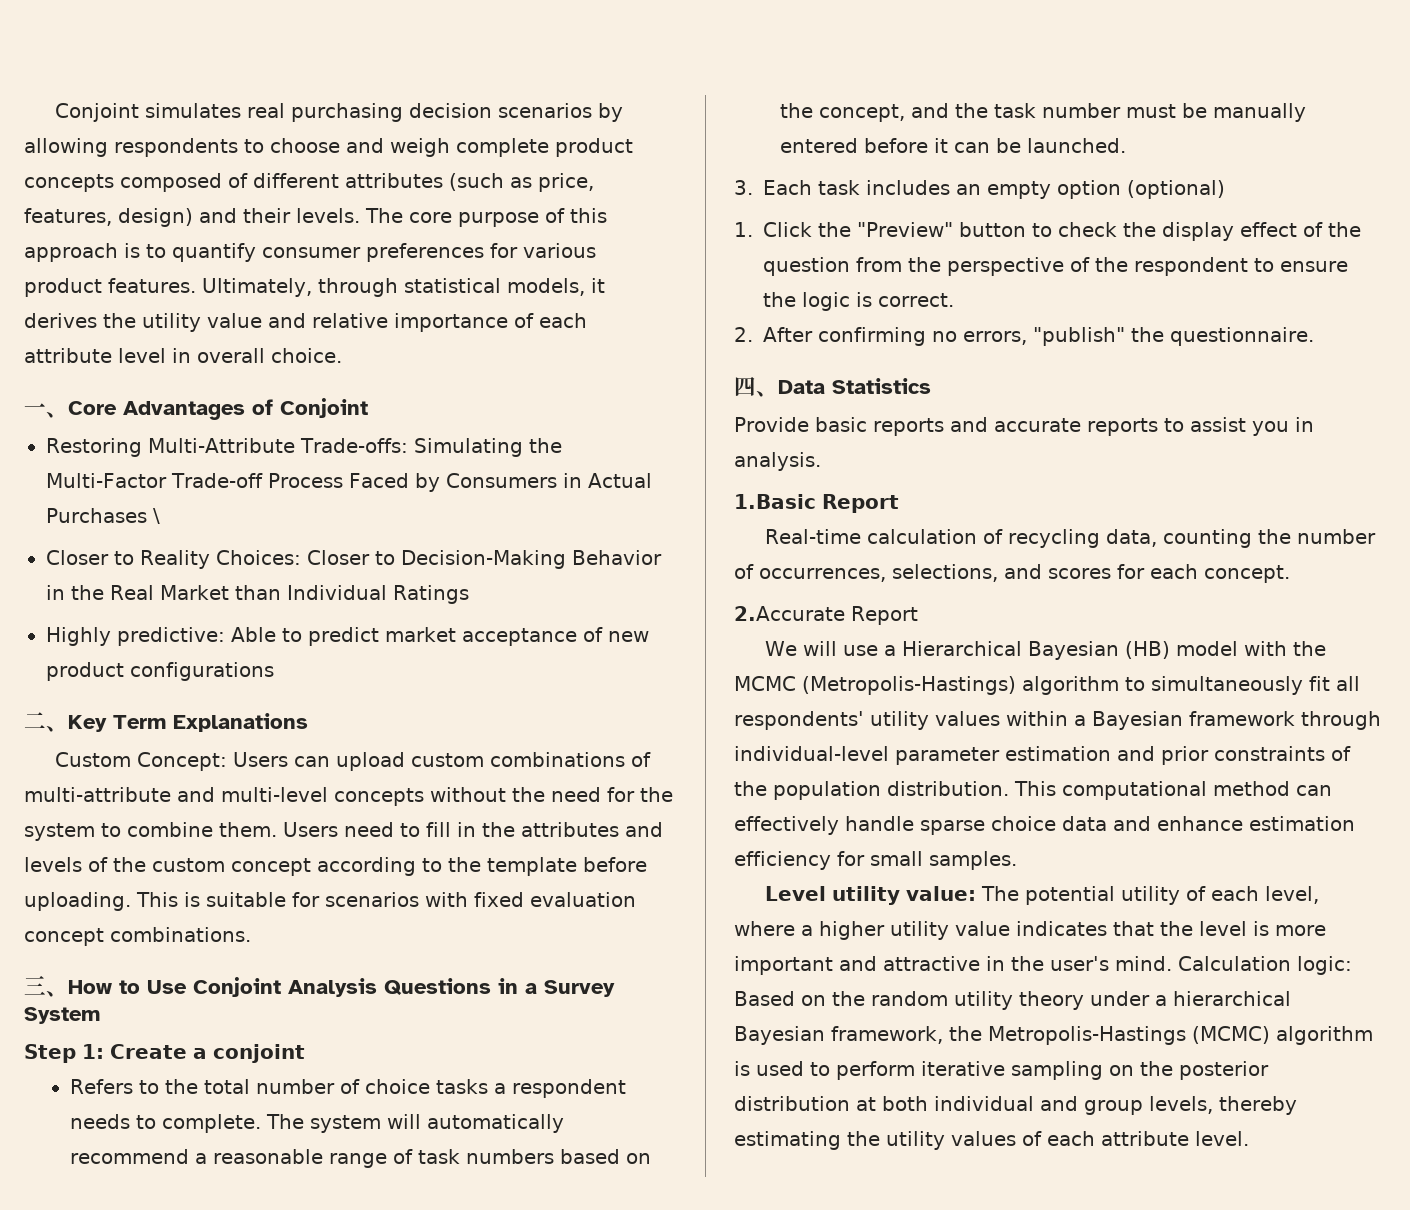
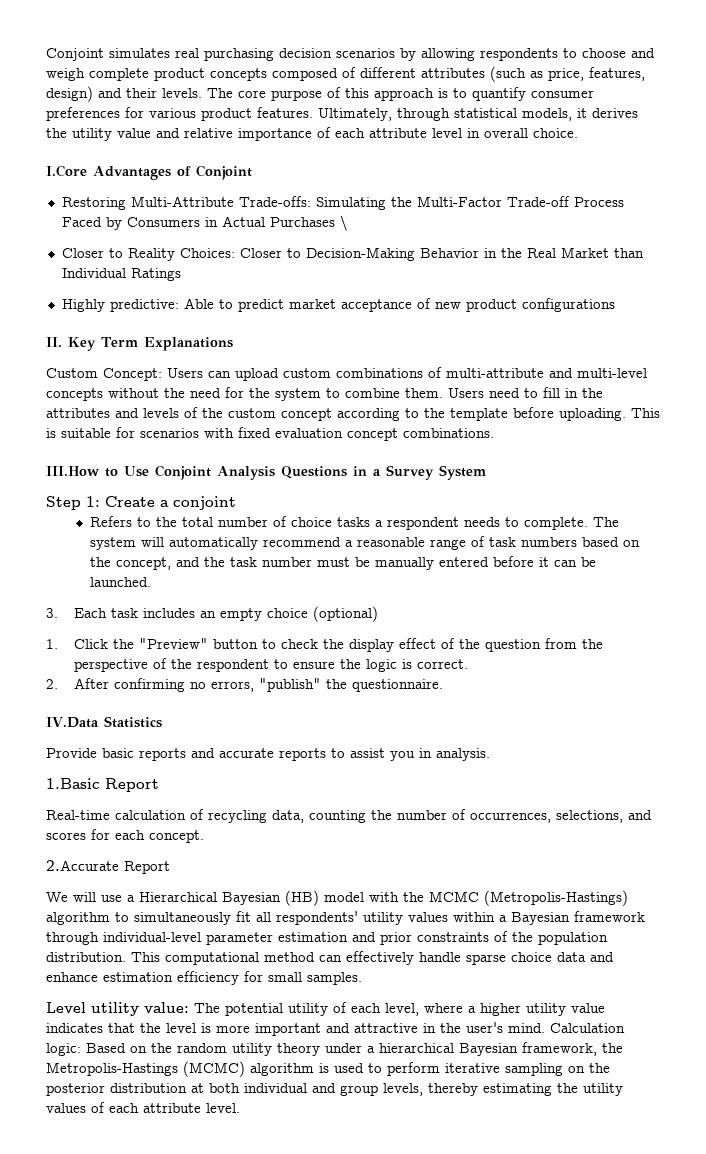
- 一、Core Advantages of Conjoint
+ I.Core Advantages of Conjoint
- 二、Key Term Explanations
+ II. Key Term Explanations
- 三、How to Use Conjoint Analysis Questions in a Survey System
+ III.How to Use Conjoint Analysis Questions in a Survey System
- 3. Each task includes an empty option (optional)
+ 3. Each task includes an empty choice (optional)
- 四、Data Statistics
+ IV.Data Statistics

